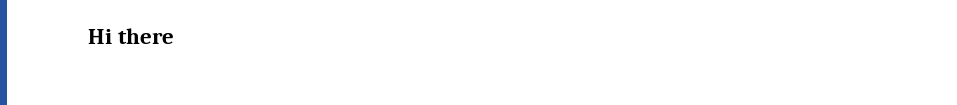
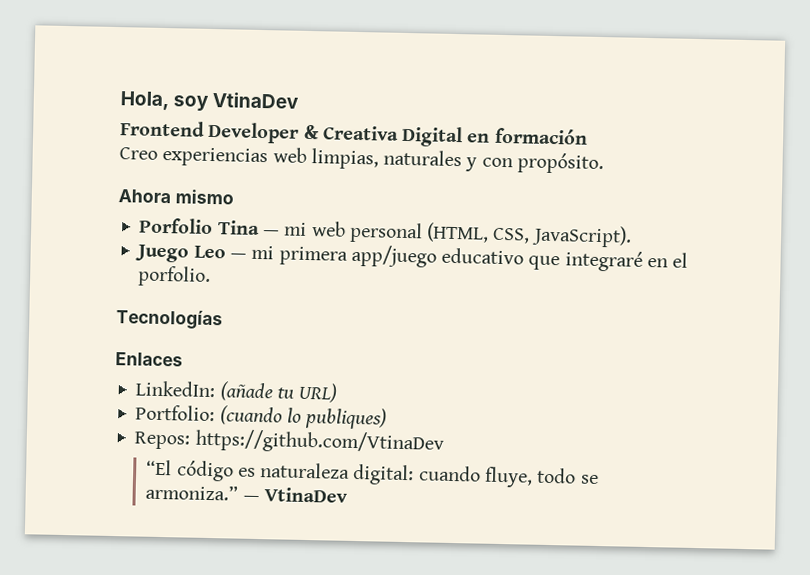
- Hi there
+ Hola, soy VtinaDev
+ Frontend Developer & Creativa Digital en formación
+ Creo experiencias web limpias, naturales y con propósito.
+ Ahora mismo
+ Porfolio Tina — mi web personal (HTML, CSS, JavaScript).
+ Juego Leo — mi primera app/juego educativo que integraré en el porfolio.
+ Tecnologías
+ Enlaces
+ LinkedIn: (añade tu URL)
+ Portfolio: (cuando lo publiques)
+ Repos: https://github.com/VtinaDev
+ “El código es naturaleza digital: cuando fluye, todo se armoniza.” — VtinaDev

